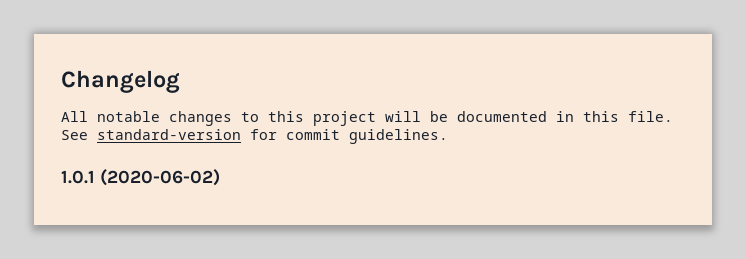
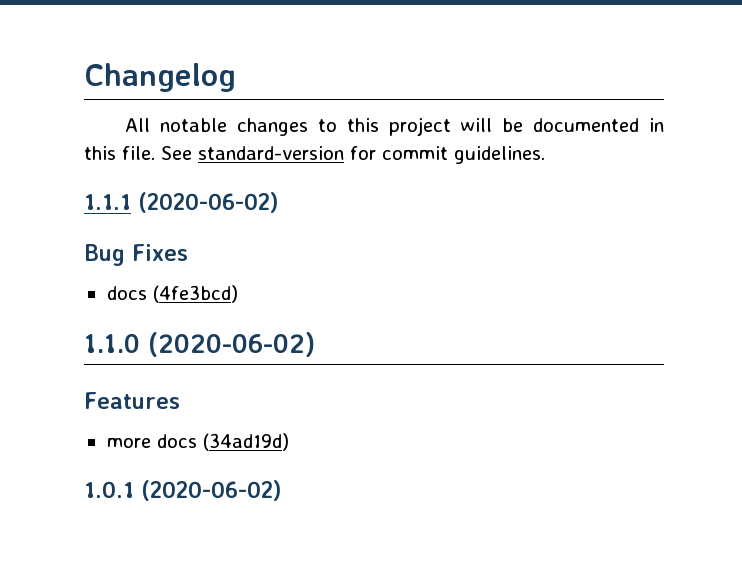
+ 1.1.1 (2020-06-02)
+ Bug Fixes
+ docs (4fe3bcd)
+ 1.1.0 (2020-06-02)
+ Features
+ more docs (34ad19d)

